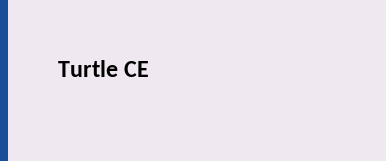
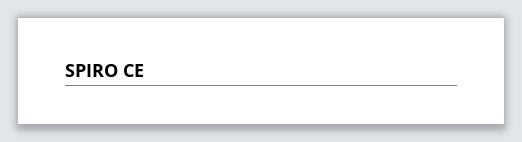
- Turtle CE
+ SPIRO CE

